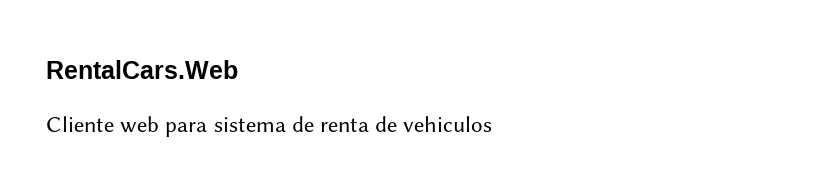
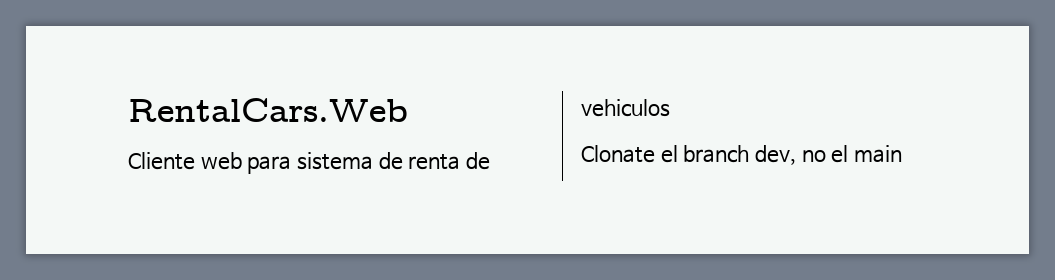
+ Clonate el branch dev, no el main

